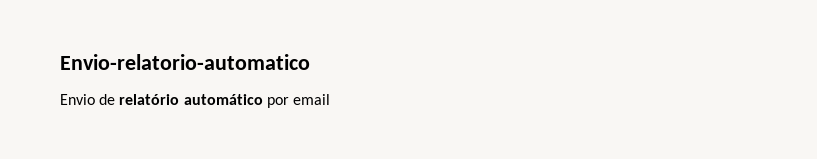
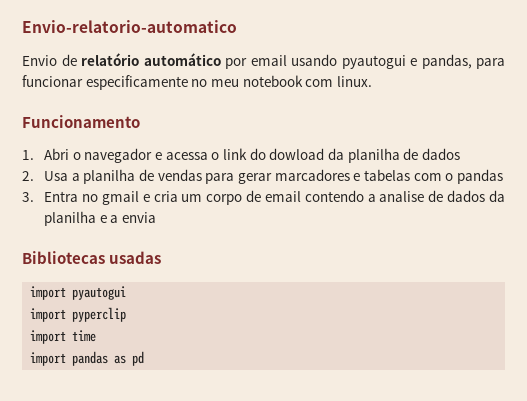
- Envio de relatório automático por email
+ Envio de relatório automático por email usando pyautogui e pandas, para funcionar especificamente no meu notebook com linux.
+ Funcionamento
+ 1. Abri o navegador e acessa o link do dowload da planilha de dados
+ 2. Usa a planilha de vendas para gerar marcadores e tabelas com o pandas
+ 3. Entra no gmail e cria um corpo de email contendo a analise de dados da planilha e a envia
+ Bibliotecas usadas
+ import pyautogui
+ import pyperclip
+ import time
+ import pandas as pd

